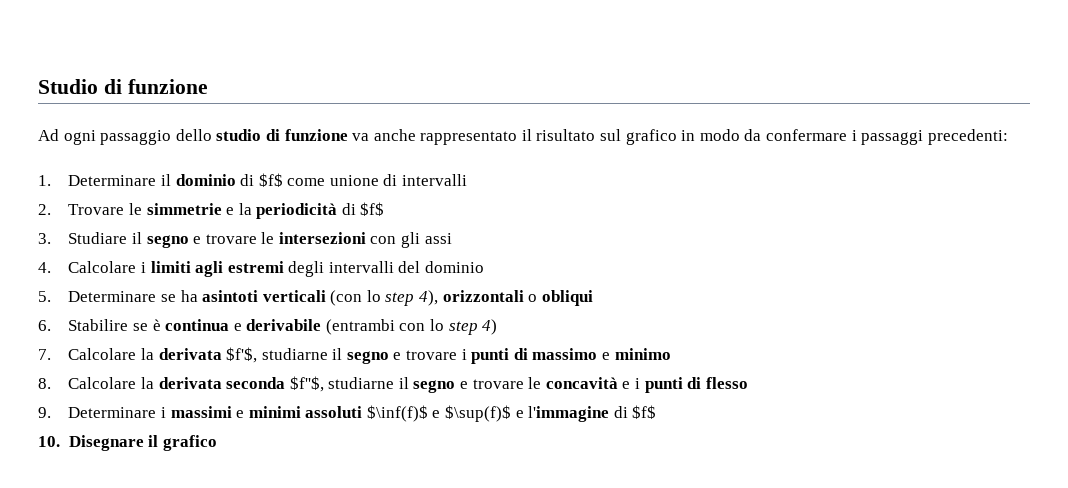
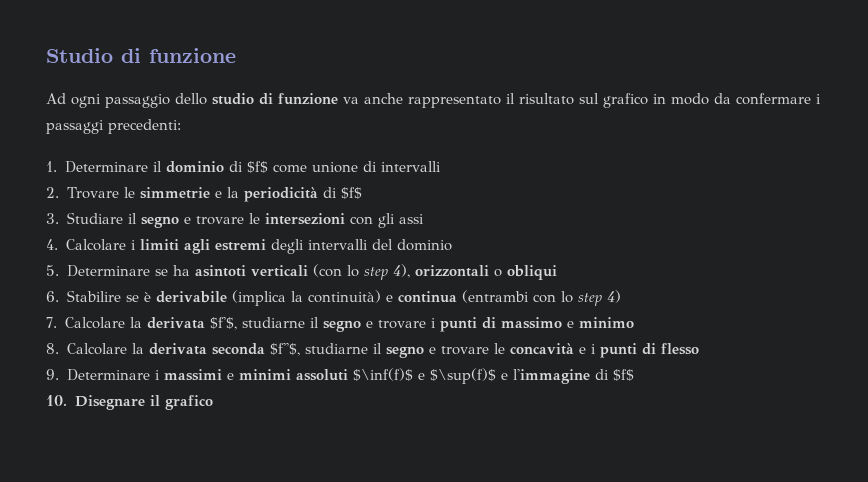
- 6. Stabilire se è continua e derivabile (entrambi con lo step 4)
+ 6. Stabilire se è derivabile (implica la continuità) e continua (entrambi con lo step 4)

